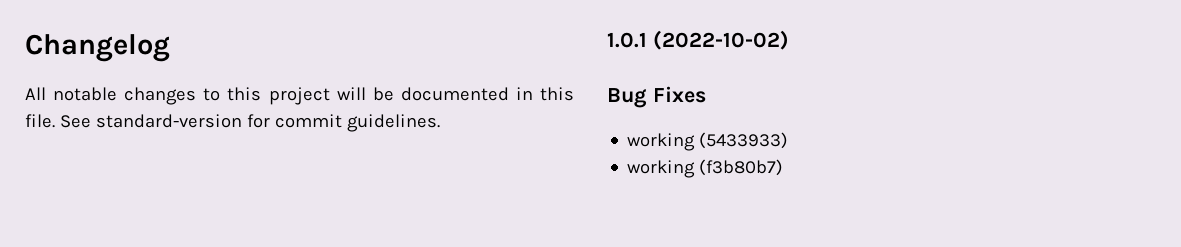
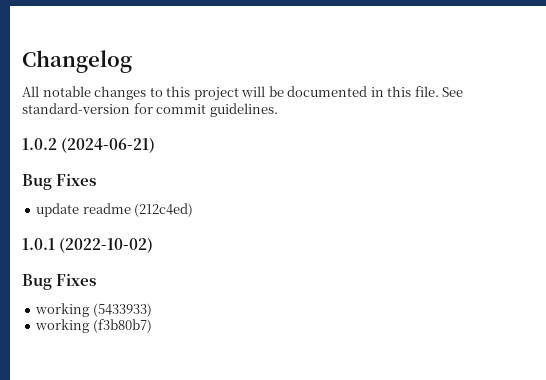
+ 1.0.2 (2024-06-21)
+ Bug Fixes
+ update readme (212c4ed)

